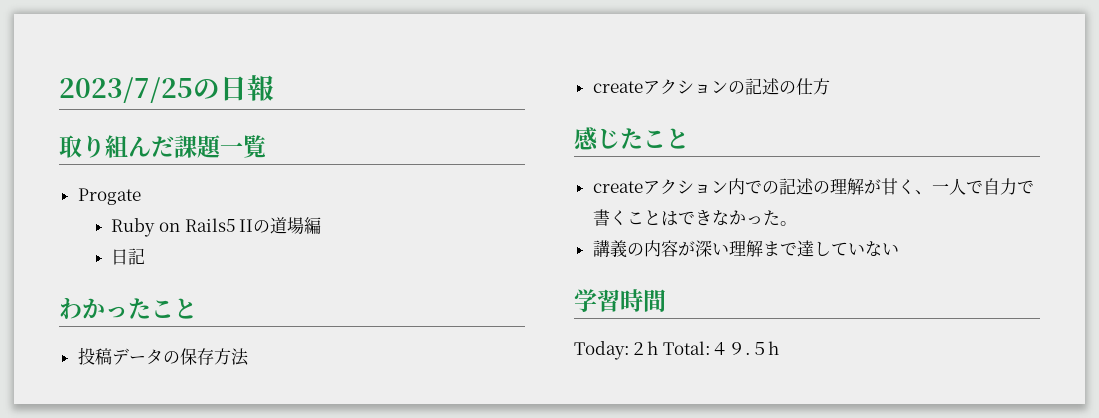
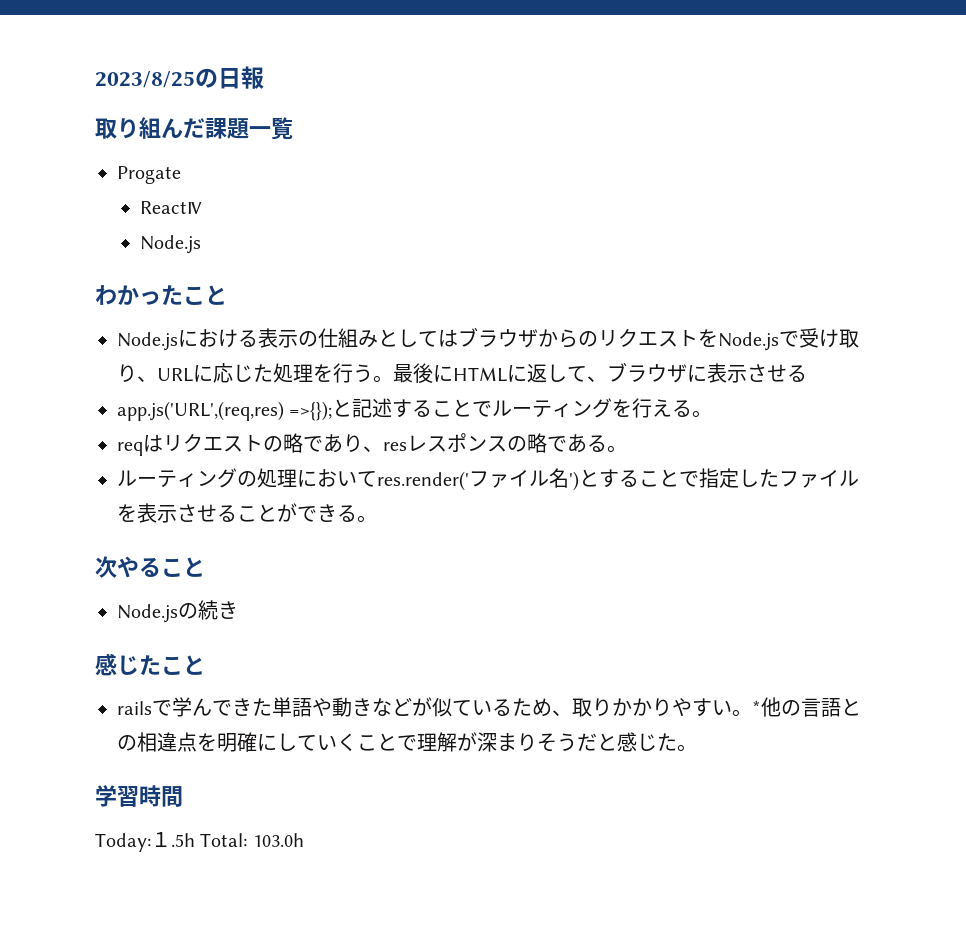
- 2023/7/25の日報
+ 2023/8/25の日報
- Ruby on Rails5 IIの道場編
- 日記
+ ReactⅣ
+ Node.js
  わかったこと
- 投稿データの保存方法
- createアクションの記述の仕方
+ Node.jsにおける表示の仕組みとしてはブラウザからのリクエストをNode.jsで受け取り、URLに応じた処理を行う。最後にHTMLに返して、ブラウザに表示させる
+ app.js('URL',(req,res) =>{});と記述することでルーティングを行える。
+ reqはリクエストの略であり、resレスポンスの略である。
+ ルーティングの処理においてres.render('ファイル名')とすることで指定したファイルを表示させることができる。
+ 次やること
+ Node.jsの続き
  感じたこと
- createアクション内での記述の理解が甘く、一人で自力で書くことはできなかった。
- 講義の内容が深い理解まで達していない
+ railsで学んできた単語や動きなどが似ているため、取りかかりやすい。*他の言語との相違点を明確にしていくことで理解が深まりそうだと感じた。
  学習時間
- Today:２h Total:４９.５h
+ Today:１.5h Total: 103.0h

